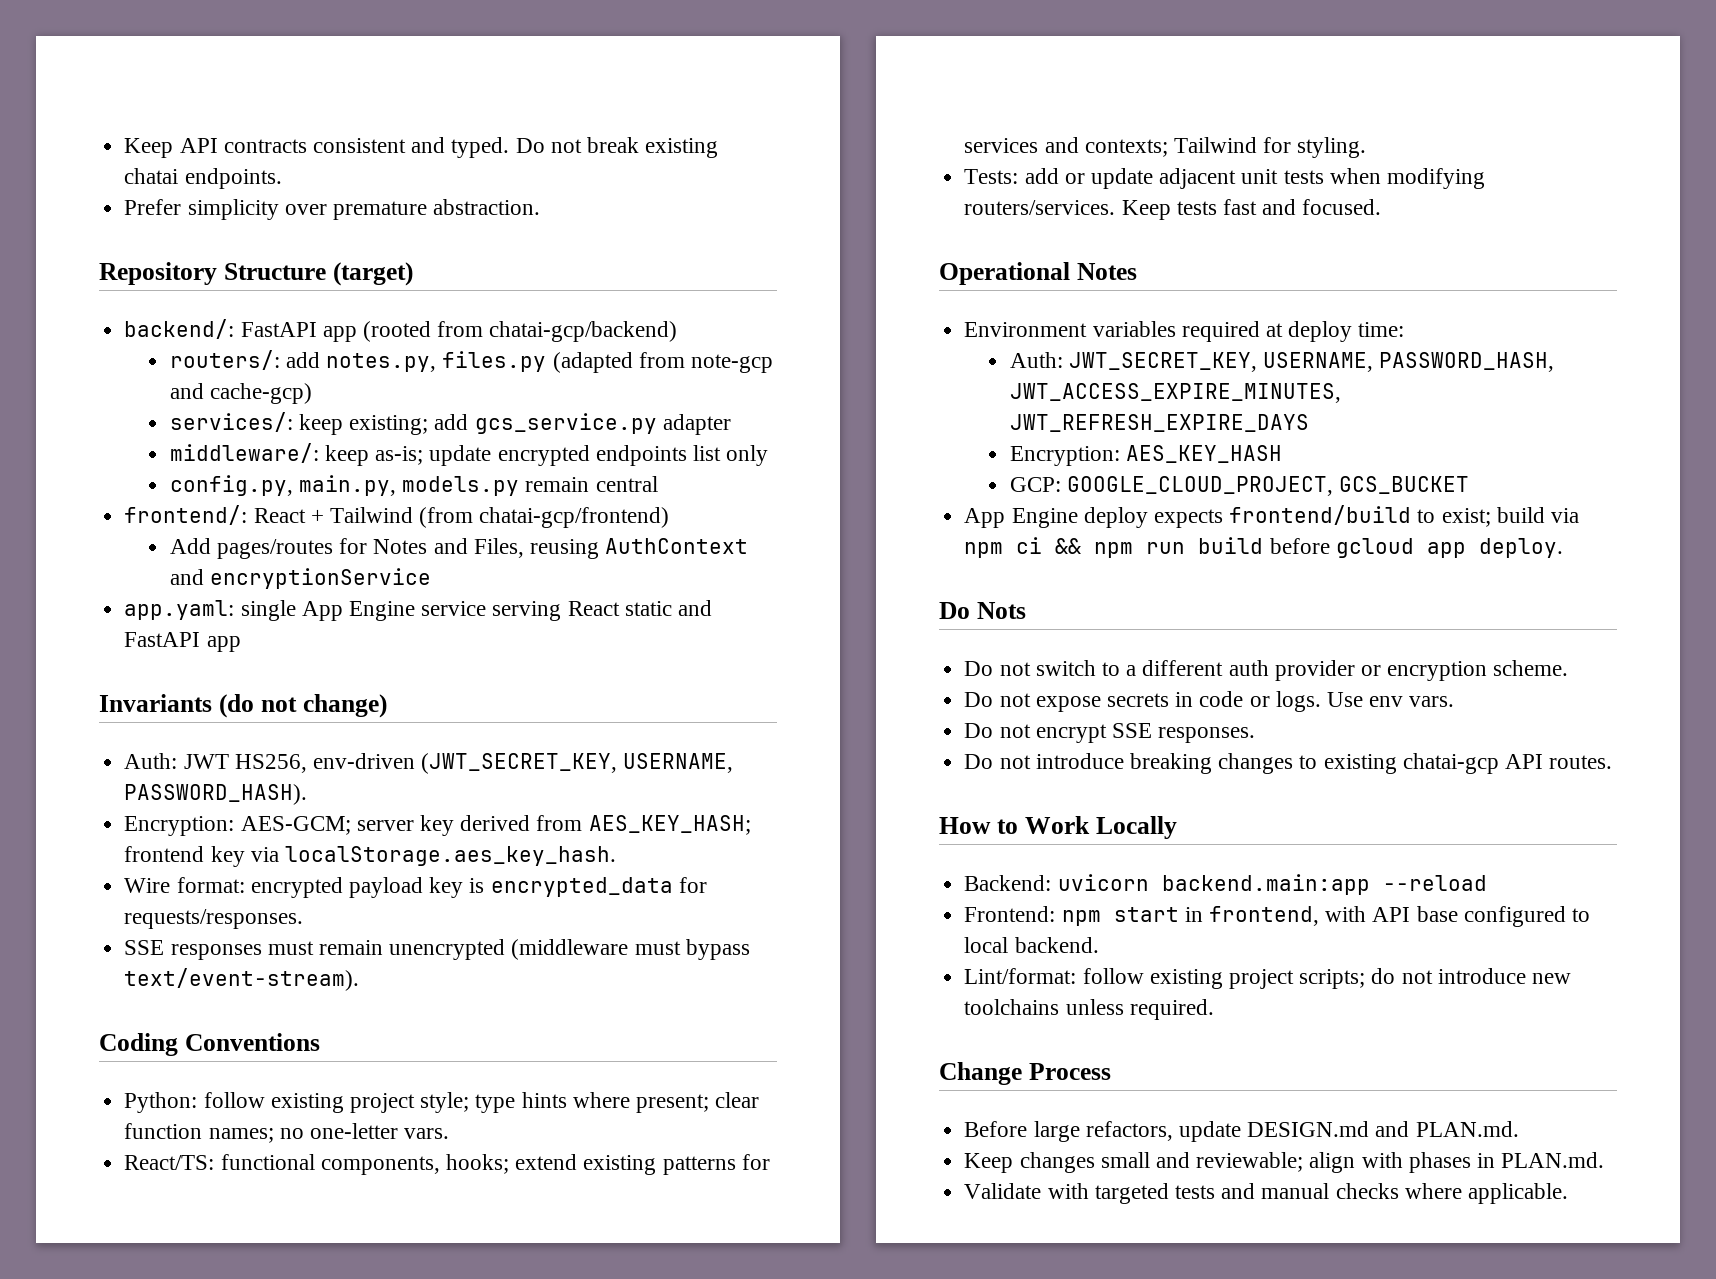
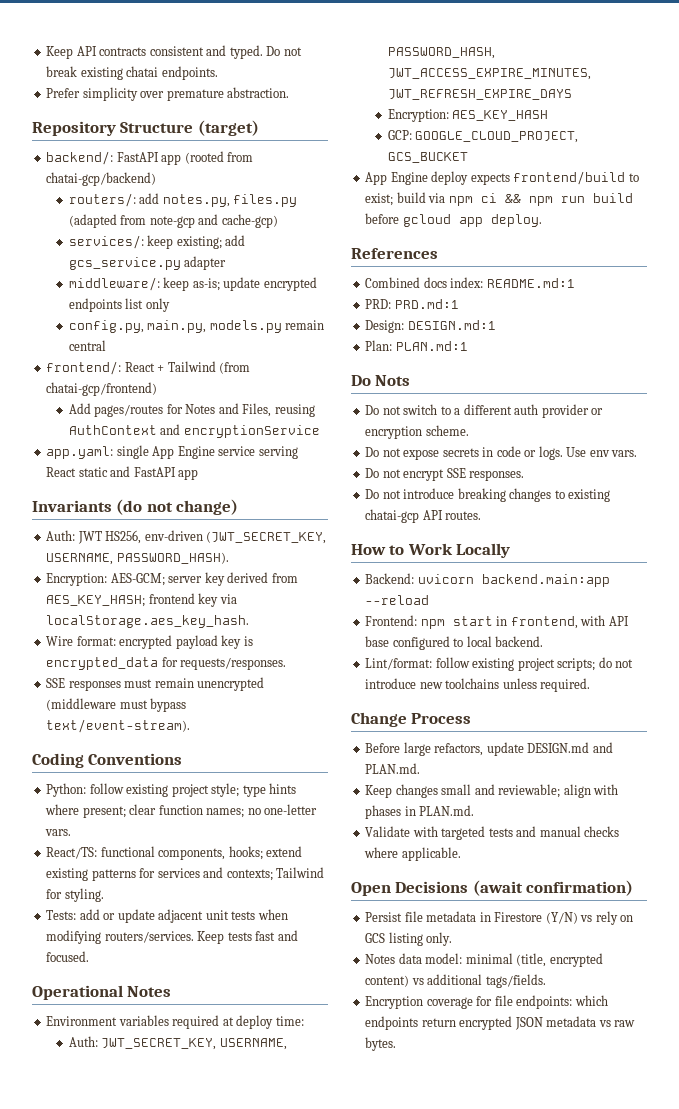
+ References
+ Combined docs index: README.md:1
+ PRD: PRD.md:1
+ Design: DESIGN.md:1
+ Plan: PLAN.md:1
+ Open Decisions (await confirmation)
+ Persist file metadata in Firestore (Y/N) vs rely on GCS listing only.
+ Notes data model: minimal (title, encrypted content) vs additional tags/fields.
+ Encryption coverage for file endpoints: which endpoints return encrypted JSON metadata vs raw bytes.

